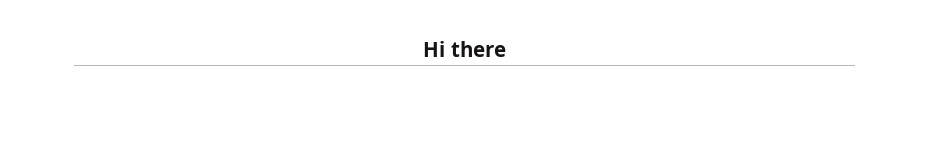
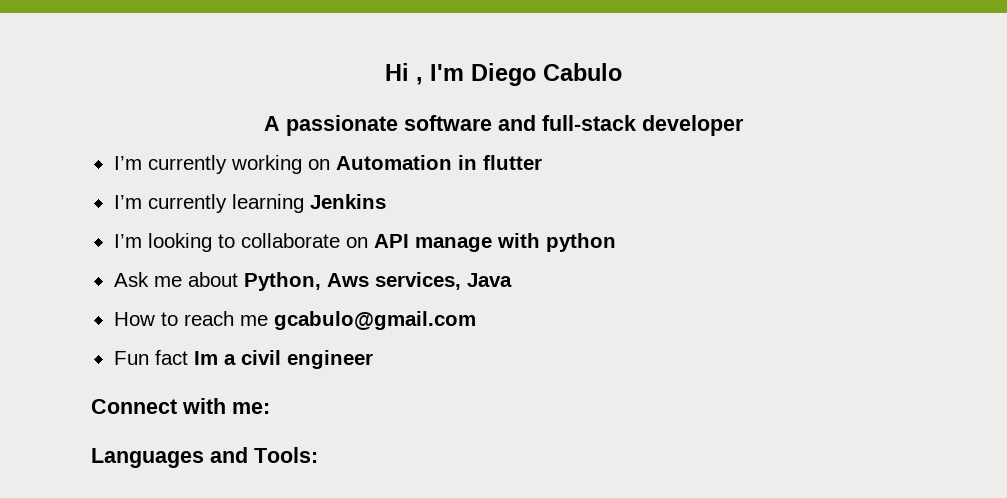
- Hi there
+ Hi , I'm Diego Cabulo
+ A passionate software and full-stack developer
+ I’m currently working on Automation in flutter
+ I’m currently learning Jenkins
+ I’m looking to collaborate on API manage with python
+ Ask me about Python, Aws services, Java
+ How to reach me gcabulo@gmail.com
+ Fun fact Im a civil engineer
+ Connect with me:
+ Languages and Tools:

